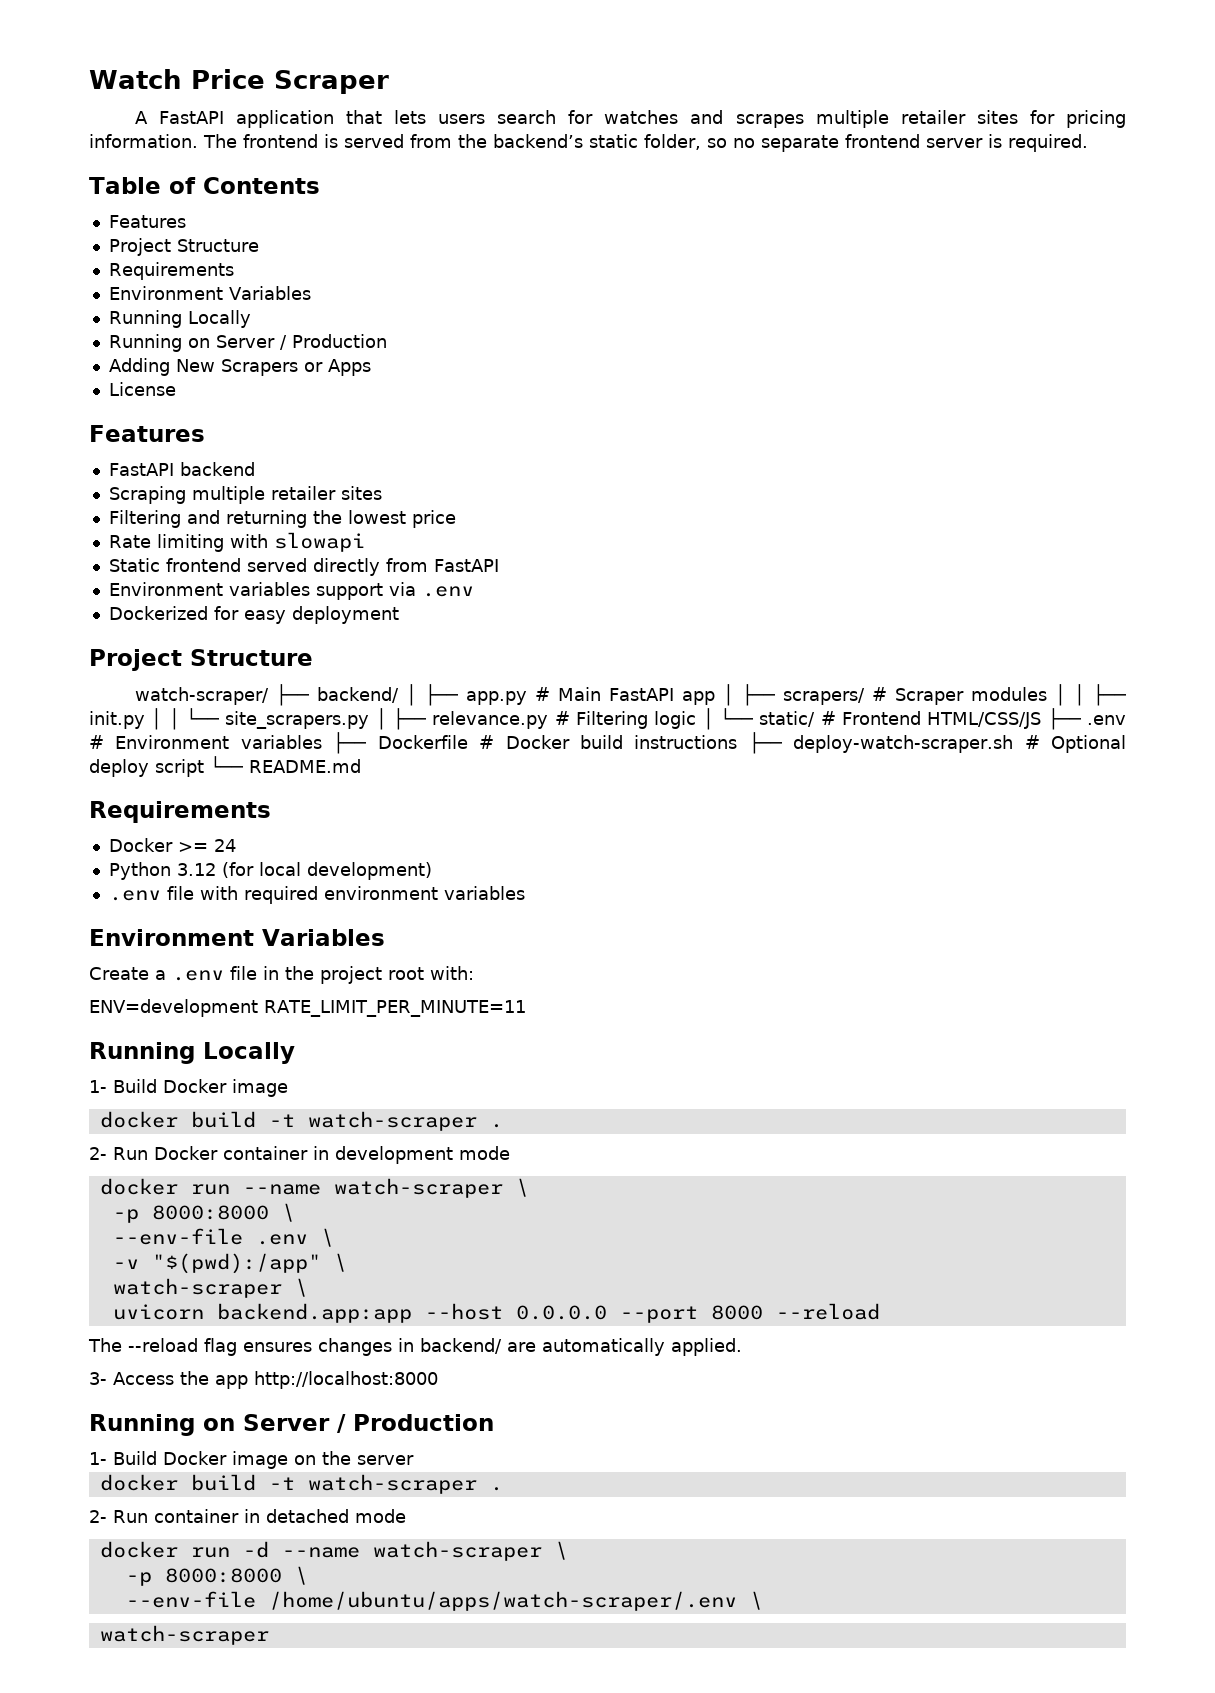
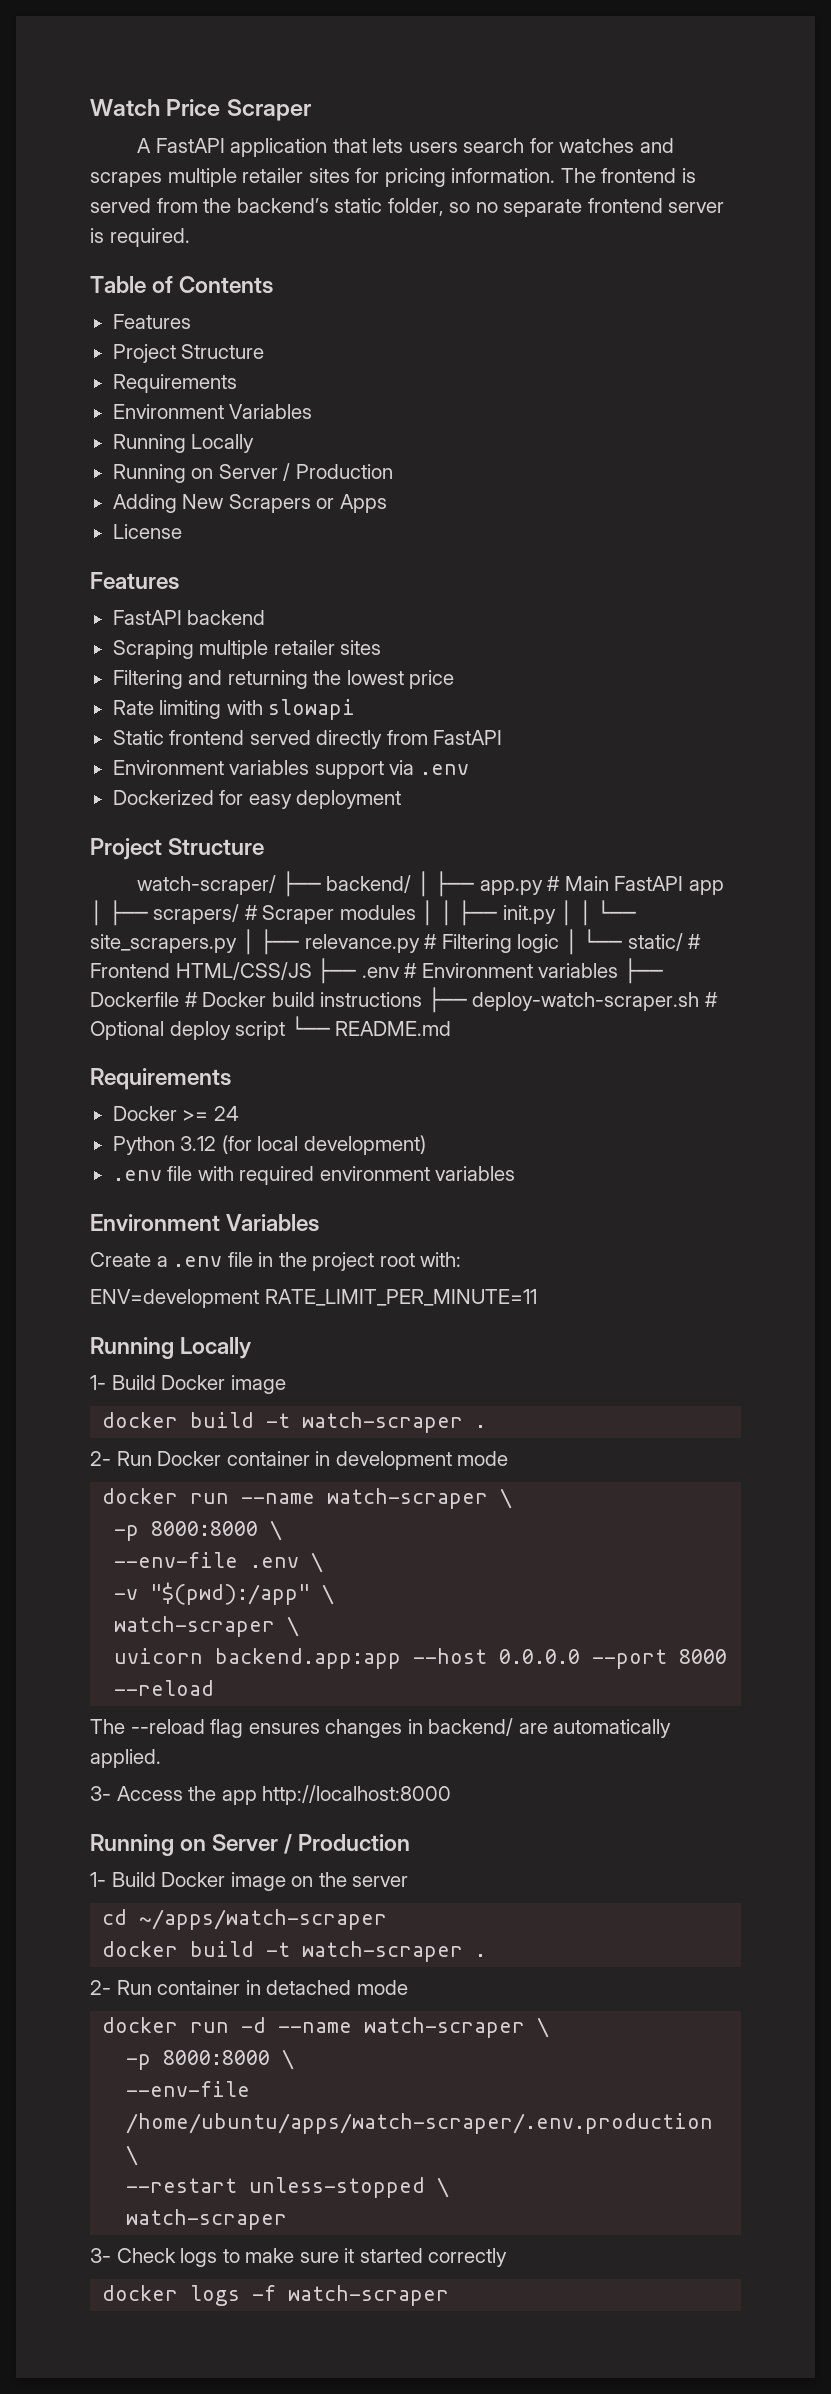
+ cd ~/apps/watch-scraper
- --env-file /home/ubuntu/apps/watch-scraper/.env \
+ --env-file /home/ubuntu/apps/watch-scraper/.env.production \
+ --restart unless-stopped \
  watch-scraper
+ 3- Check logs to make sure it started correctly
+ docker logs -f watch-scraper

